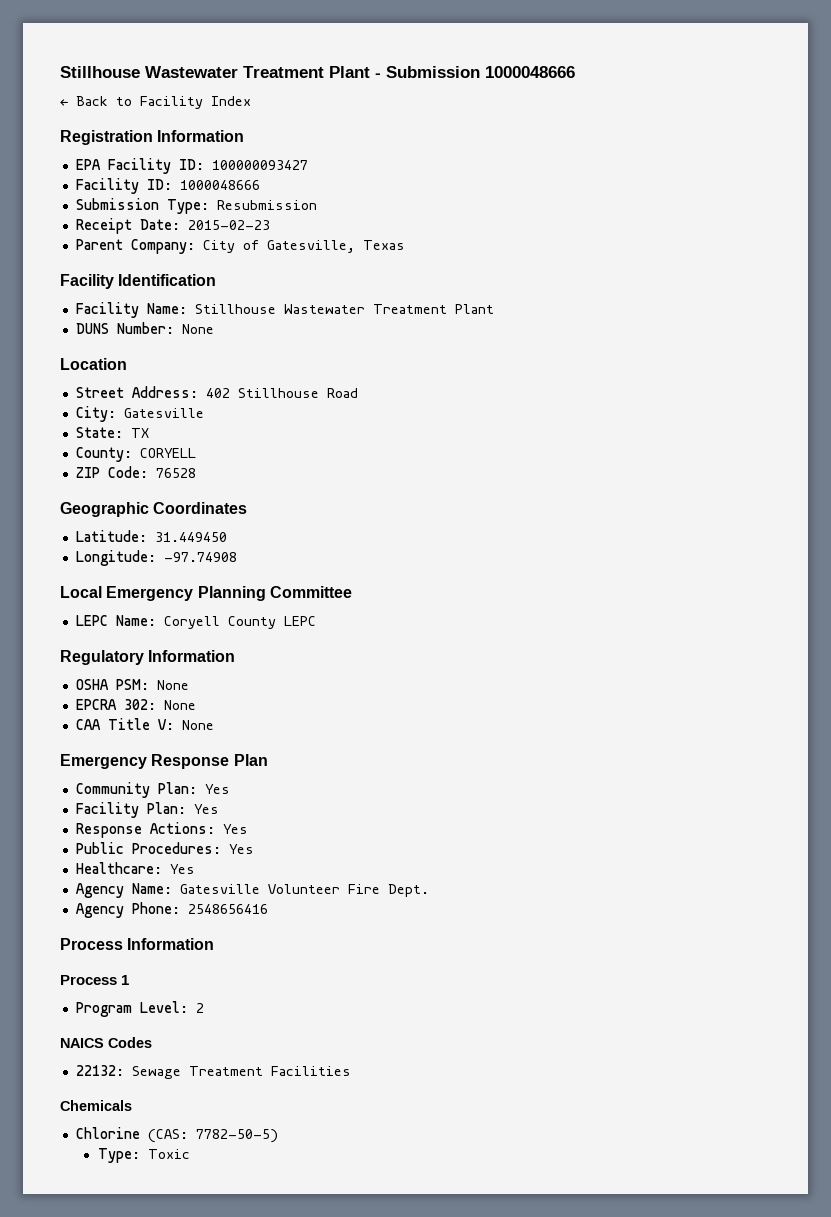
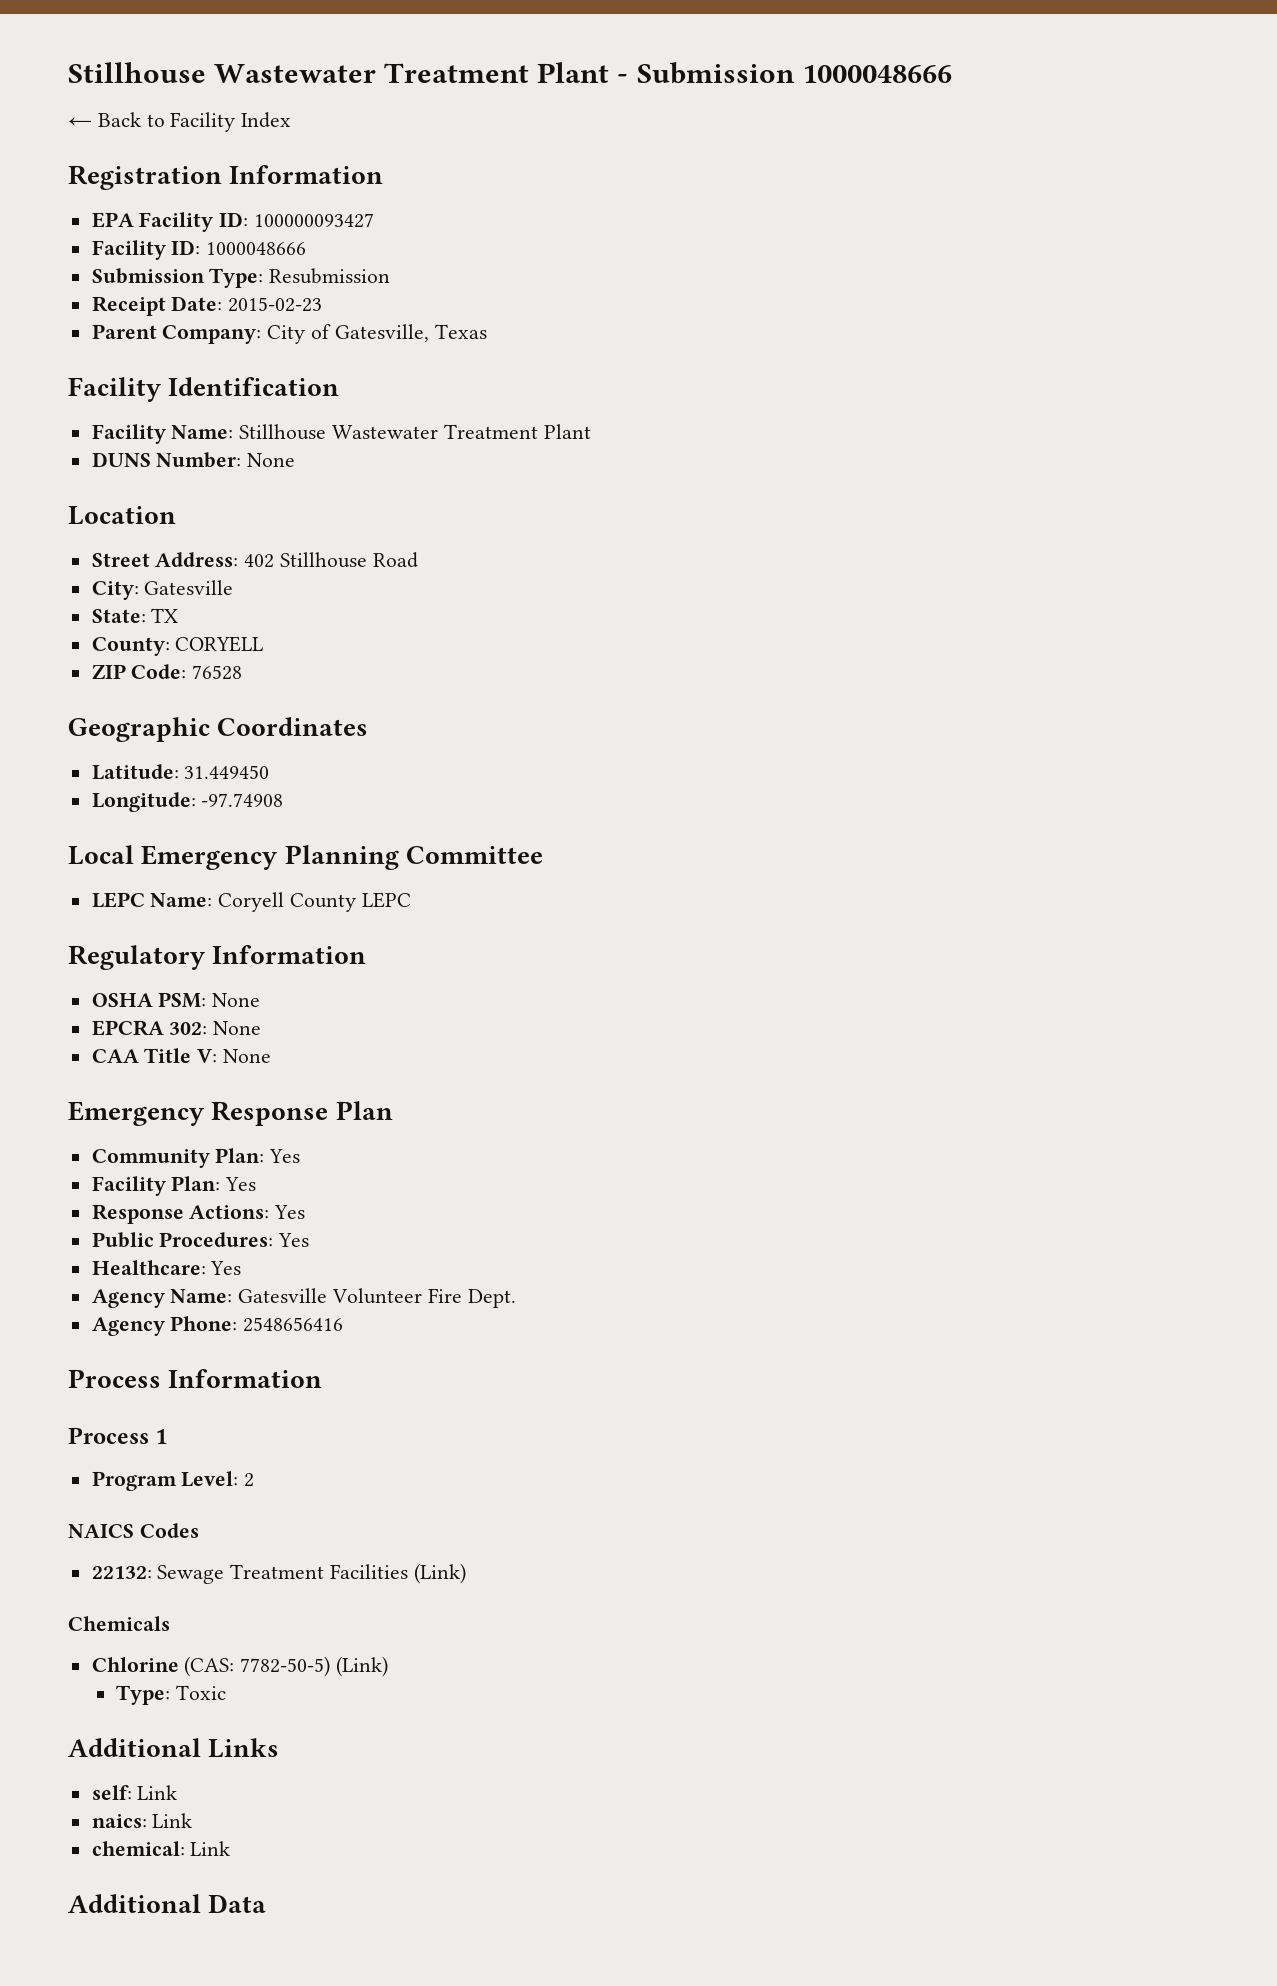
- 22132: Sewage Treatment Facilities
+ 22132: Sewage Treatment Facilities (Link)
- Chlorine (CAS: 7782-50-5)
+ Chlorine (CAS: 7782-50-5) (Link)
+ Additional Links
+ self: Link
+ naics: Link
+ chemical: Link
+ Additional Data

